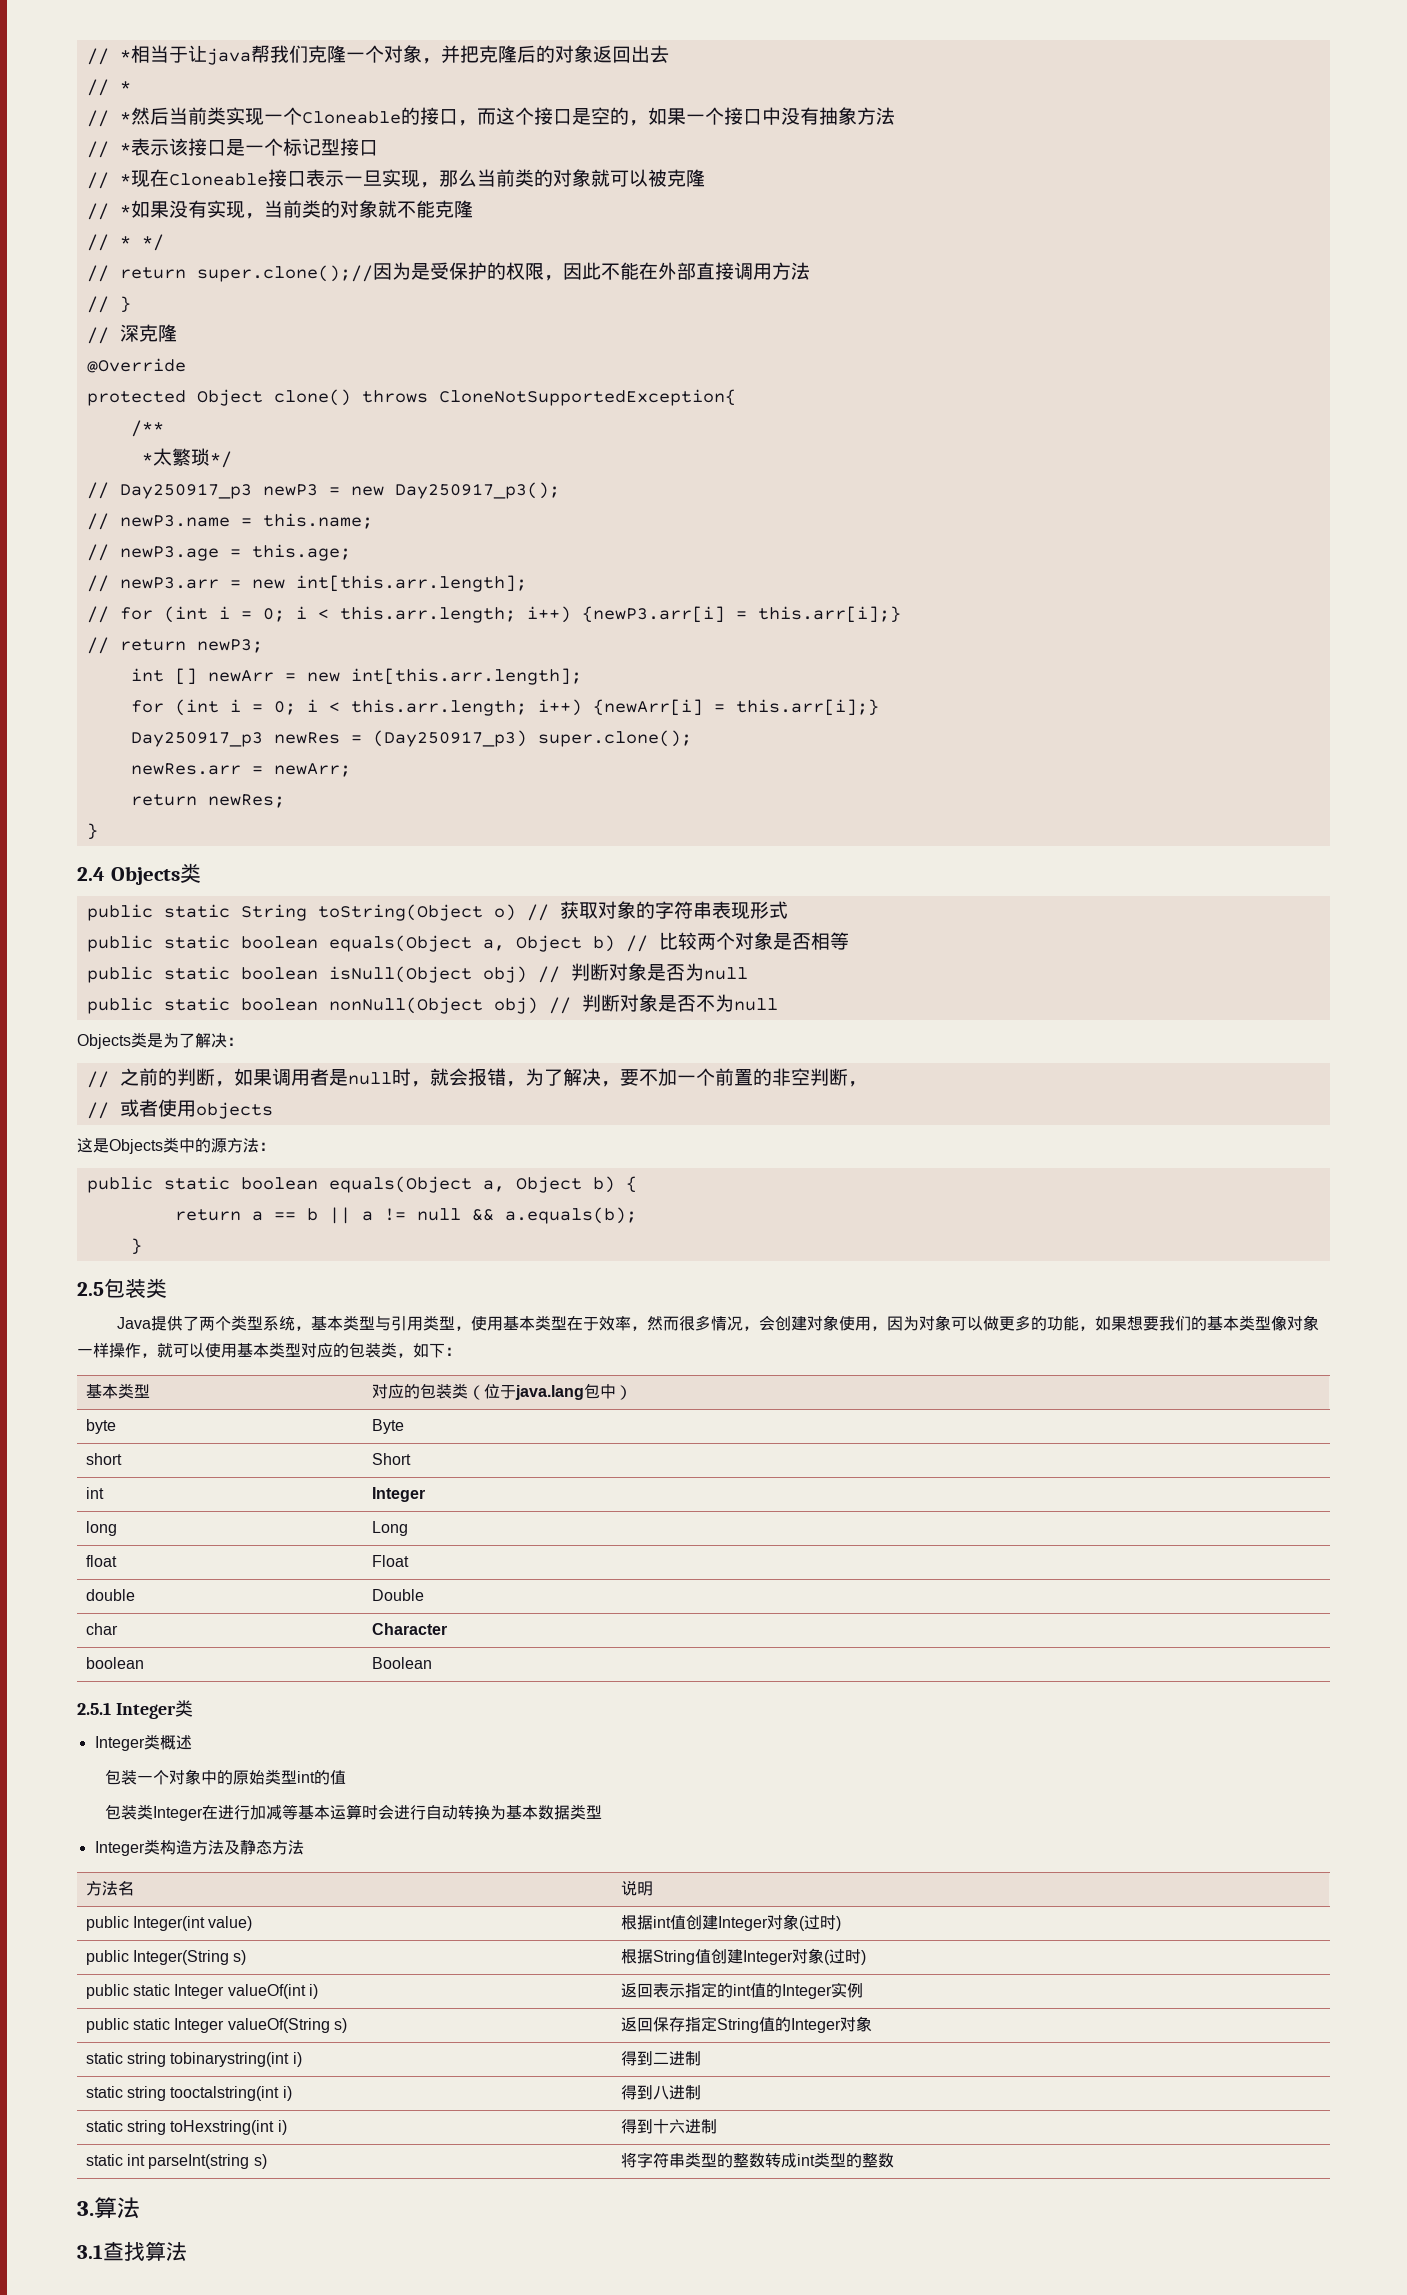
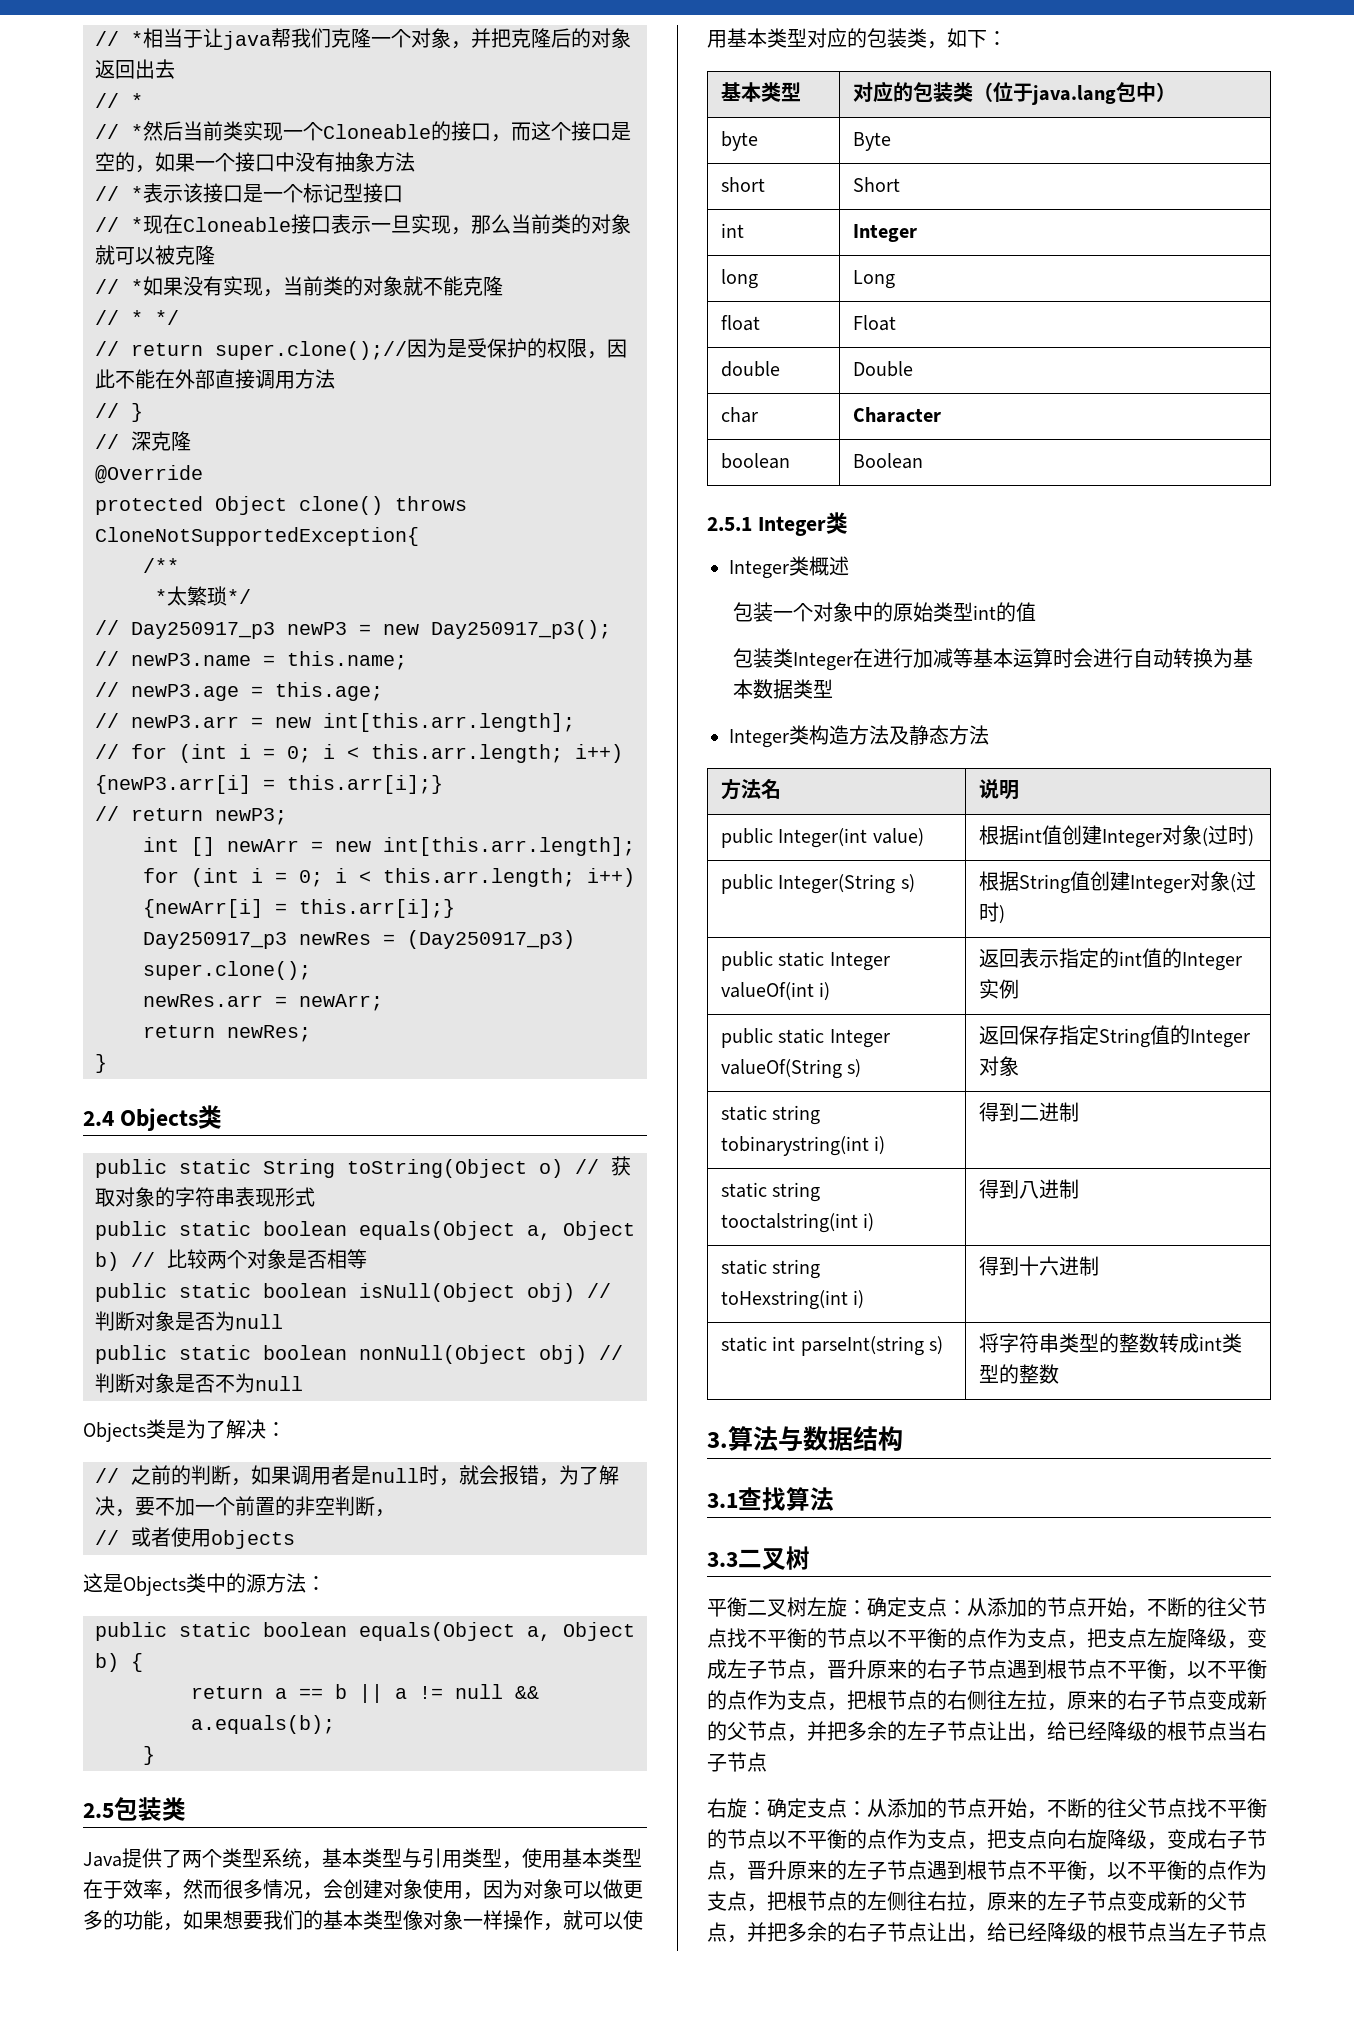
- 3.算法
+ 3.算法与数据结构
+ 3.3二叉树
+ 平衡二叉树左旋：确定支点：从添加的节点开始，不断的往父节点找不平衡的节点以不平衡的点作为支点，把支点左旋降级，变成左子节点，晋升原来的右子节点遇到根节点不平衡，以不平衡的点作为支点，把根节点的右侧往左拉，原来的右子节点变成新的父节点，并把多余的左子节点让出，给已经降级的根节点当右子节点
+ 右旋：确定支点：从添加的节点开始，不断的往父节点找不平衡的节点以不平衡的点作为支点，把支点向右旋降级，变成右子节点，晋升原来的左子节点遇到根节点不平衡，以不平衡的点作为支点，把根节点的左侧往右拉，原来的左子节点变成新的父节点，并把多余的右子节点让出，给已经降级的根节点当左子节点

